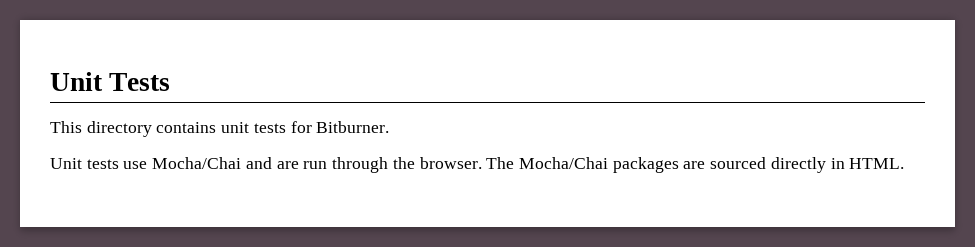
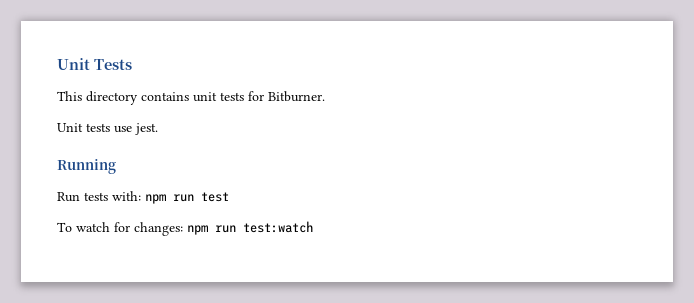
- Unit tests use Mocha/Chai and are run through the browser. The Mocha/Chai packages are sourced directly in HTML.
+ Unit tests use jest.
+ Running
+ Run tests with: npm run test
+ To watch for changes: npm run test:watch

